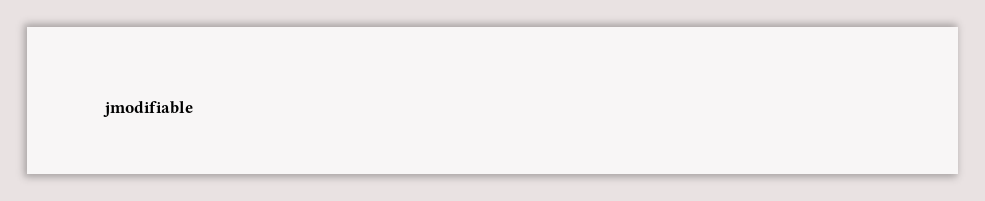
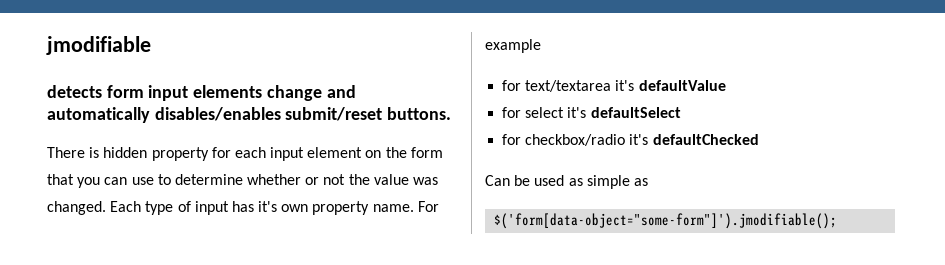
+ detects form input elements change and automatically disables/enables submit/reset buttons.
+ There is hidden property for each input element on the form that you can use to determine whether or not the value was changed. Each type of input has it's own property name. For example
+ for text/textarea it's defaultValue
+ for select it's defaultSelect
+ for checkbox/radio it's defaultChecked
+ Can be used as simple as
+ $('form[data-object="some-form"]').jmodifiable();

